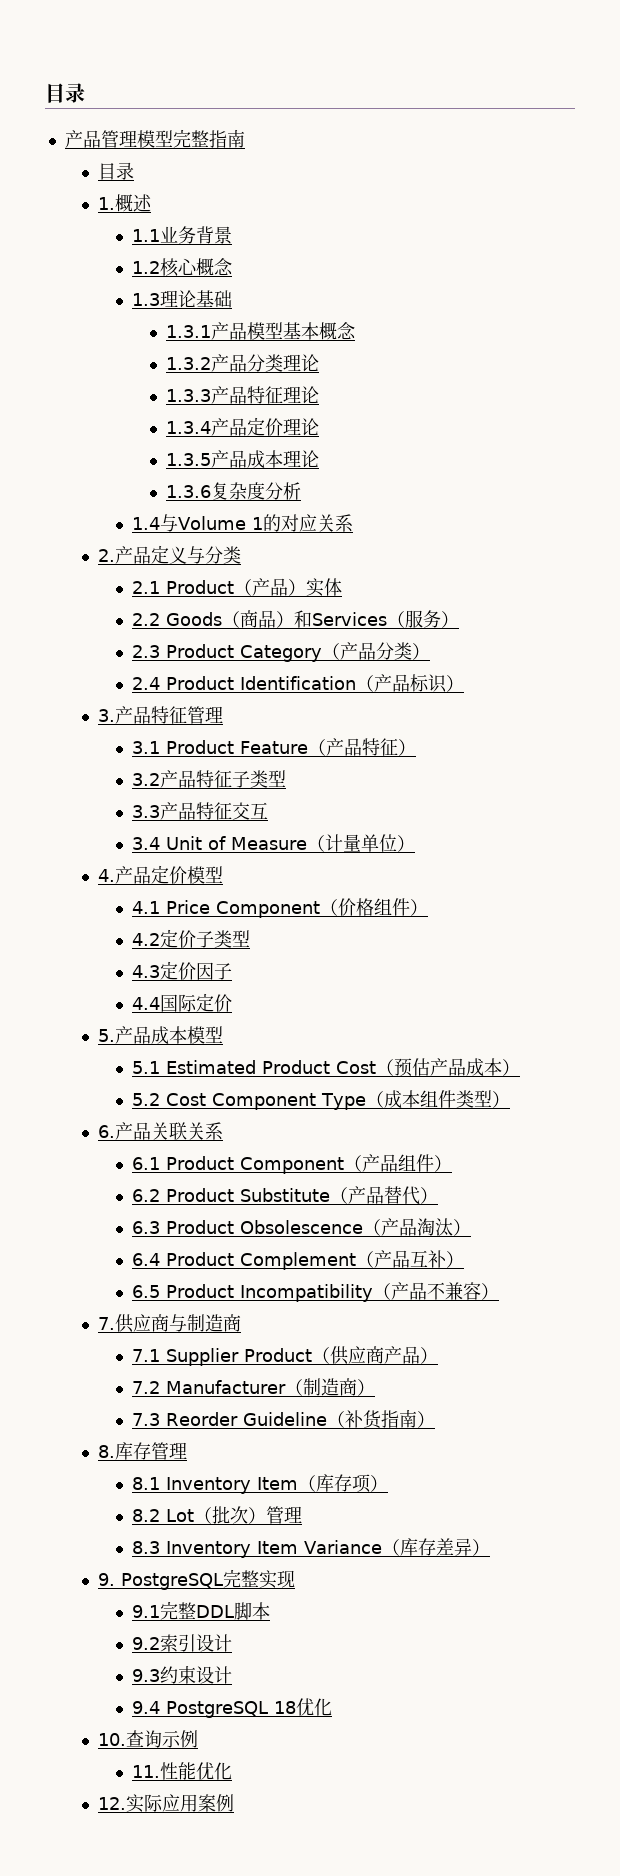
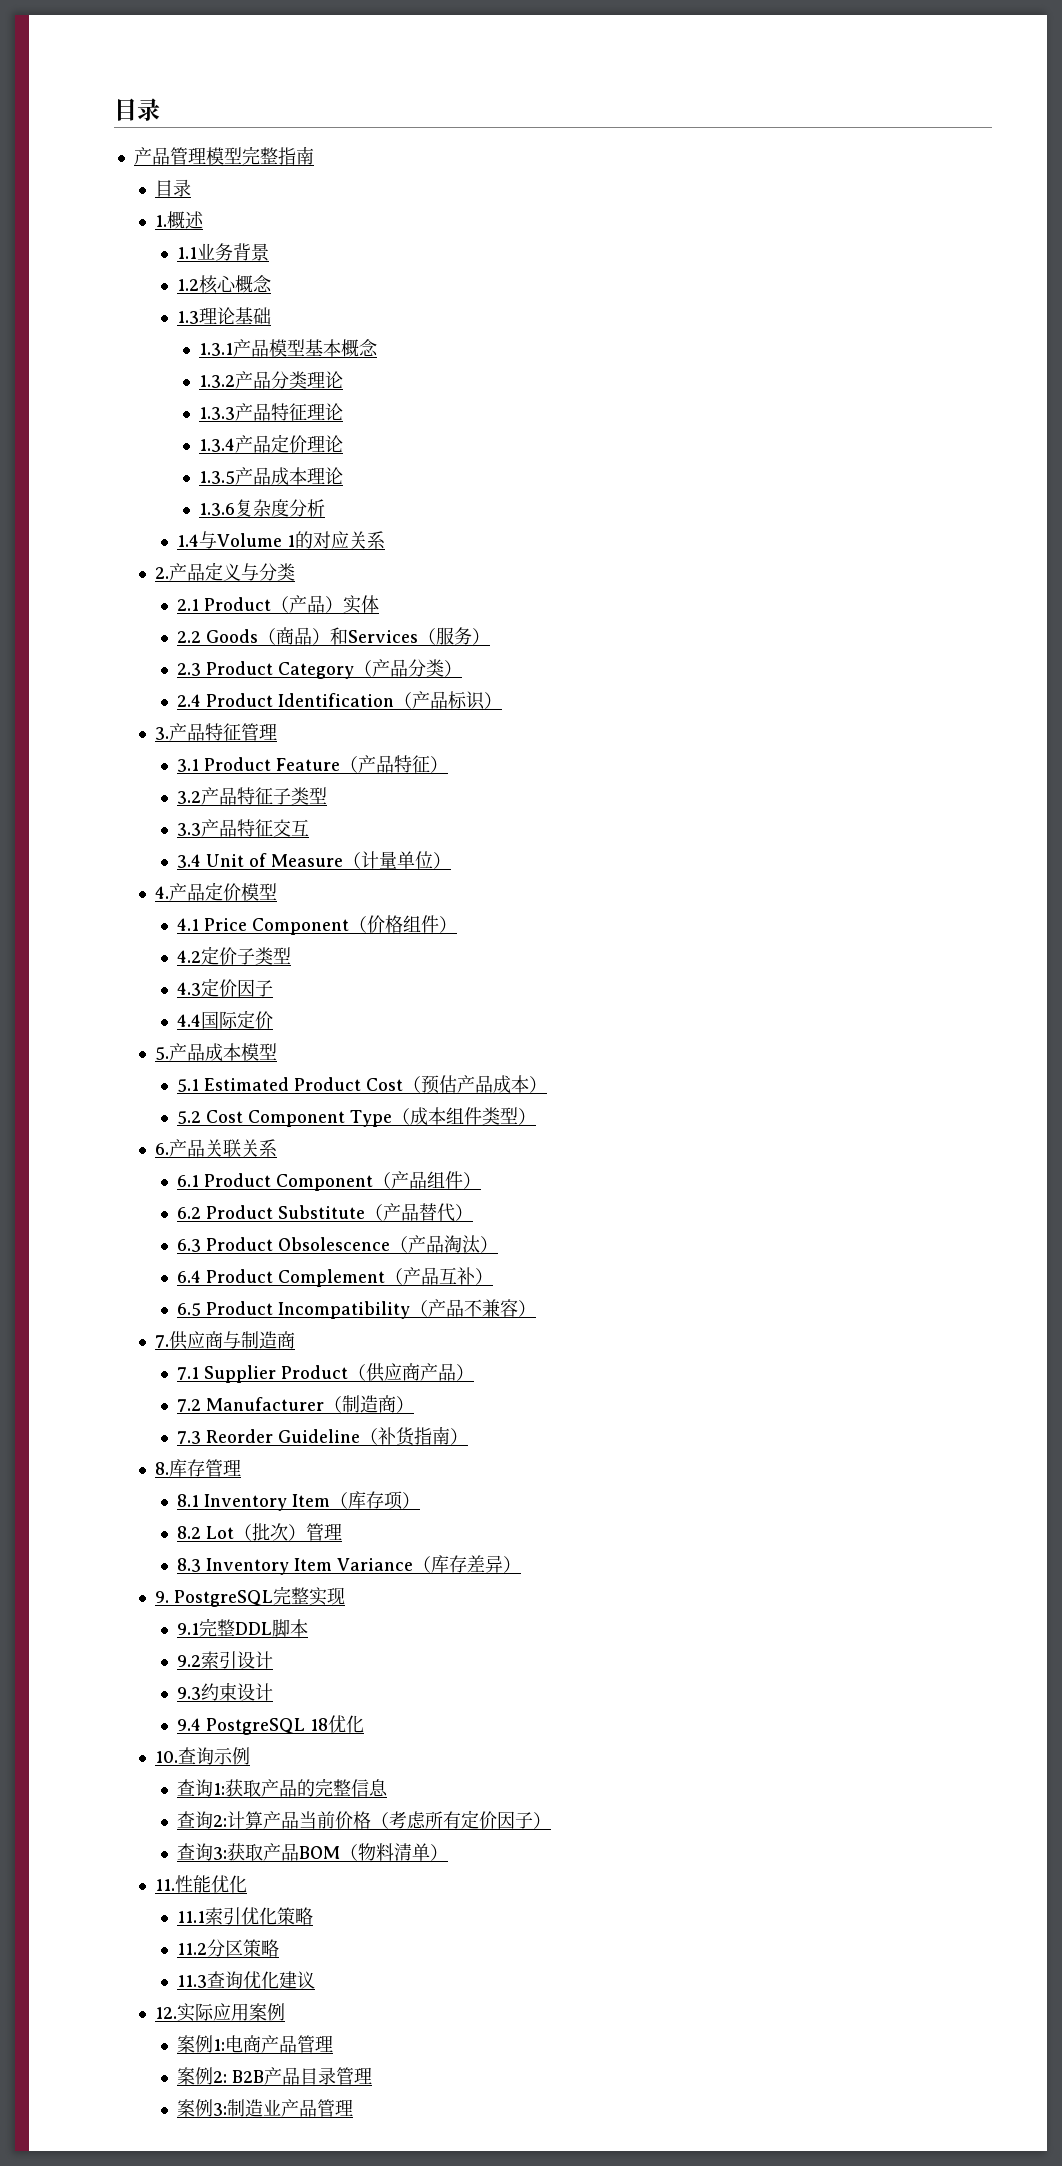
+ 查询1:获取产品的完整信息
+ 查询2:计算产品当前价格（考虑所有定价因子）
+ 查询3:获取产品BOM（物料清单）
  11.性能优化
+ 11.1索引优化策略
+ 11.2分区策略
+ 11.3查询优化建议
  12.实际应用案例
+ 案例1:电商产品管理
+ 案例2: B2B产品目录管理
+ 案例3:制造业产品管理

